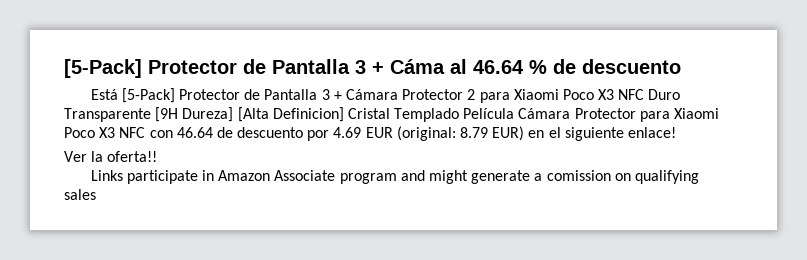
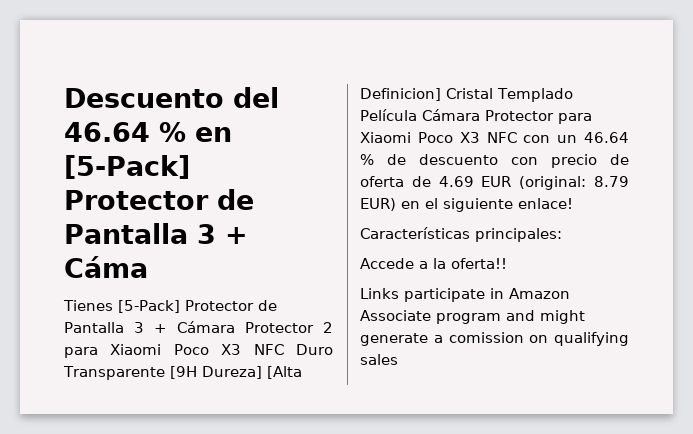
- [5-Pack] Protector de Pantalla 3 + Cáma al 46.64 % de descuento
- Está [5-Pack] Protector de Pantalla 3 + Cámara Protector 2 para Xiaomi Poco X3 NFC Duro Transparente [9H Dureza] [Alta Definicion] Cristal Templado Película Cámara Protector para Xiaomi Poco X3 NFC con 46.64 de descuento por 4.69 EUR (original: 8.79 EUR) en el siguiente enlace!
+ Descuento del 46.64 % en [5-Pack] Protector de Pantalla 3 + Cáma
+ Tienes [5-Pack] Protector de Pantalla 3 + Cámara Protector 2 para Xiaomi Poco X3 NFC Duro Transparente [9H Dureza] [Alta Definicion] Cristal Templado Película Cámara Protector para Xiaomi Poco X3 NFC con un 46.64 % de descuento con precio de oferta de 4.69 EUR (original: 8.79 EUR) en el siguiente enlace!
- Ver la oferta!!
+ Características principales:
+ Accede a la oferta!!

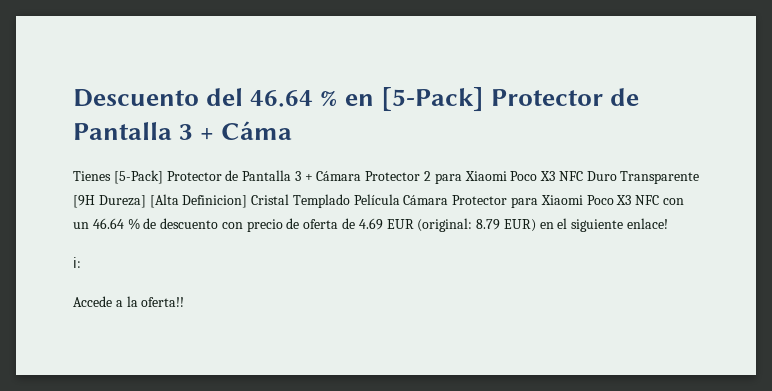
- Características principales:
+ ℹ:
- Links participate in Amazon Associate program and might generate a comission on qualifying sales

